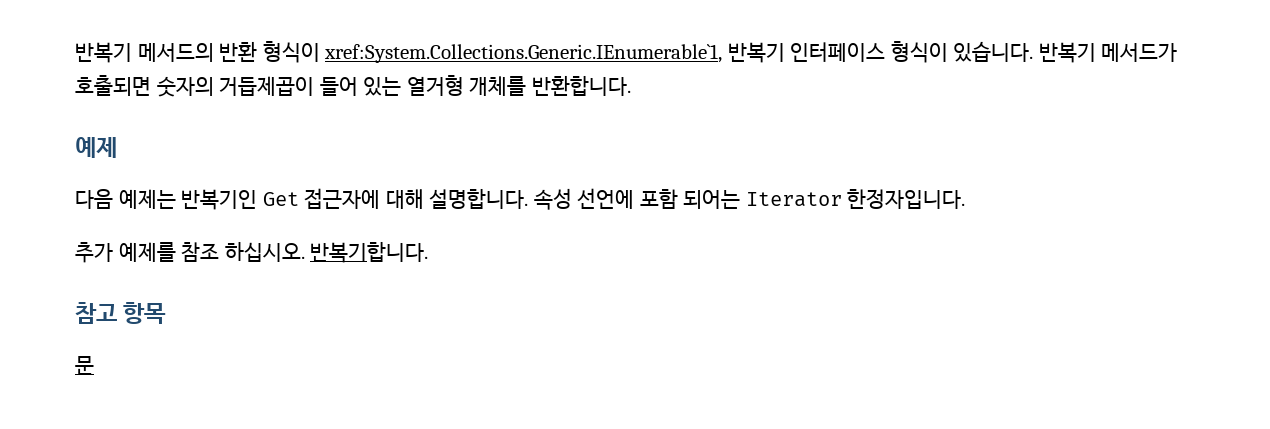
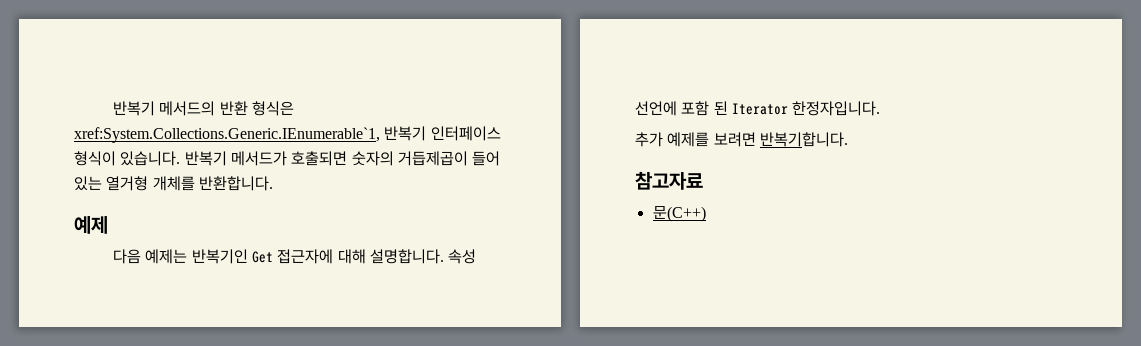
- 반복기 메서드의 반환 형식이 xref:System.Collections.Generic.IEnumerable`1, 반복기 인터페이스 형식이 있습니다.
+ 반복기 메서드의 반환 형식은 xref:System.Collections.Generic.IEnumerable`1, 반복기 인터페이스 형식이 있습니다.
- 속성 선언에 포함 되어는 Iterator 한정자입니다.
+ 속성 선언에 포함 된 Iterator 한정자입니다.
- 추가 예제를 참조 하십시오. 반복기합니다.
+ 추가 예제를 보려면 반복기합니다.
- 참고 항목
- 문
+ 참고자료
+ 문(C++)

